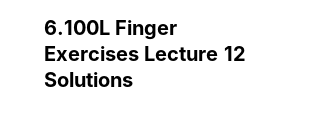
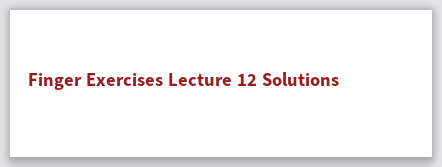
- 6.100L Finger Exercises Lecture 12 Solutions
+ Finger Exercises Lecture 12 Solutions

